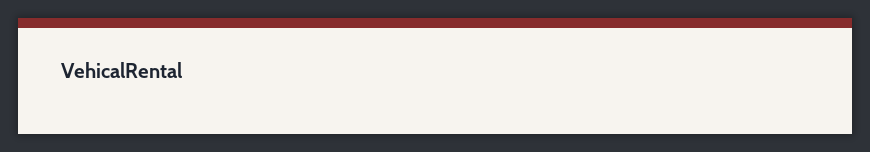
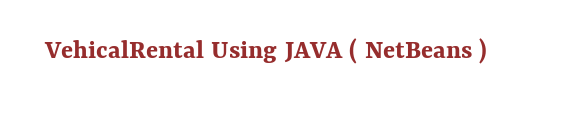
- VehicalRental
+ VehicalRental Using JAVA ( NetBeans )

